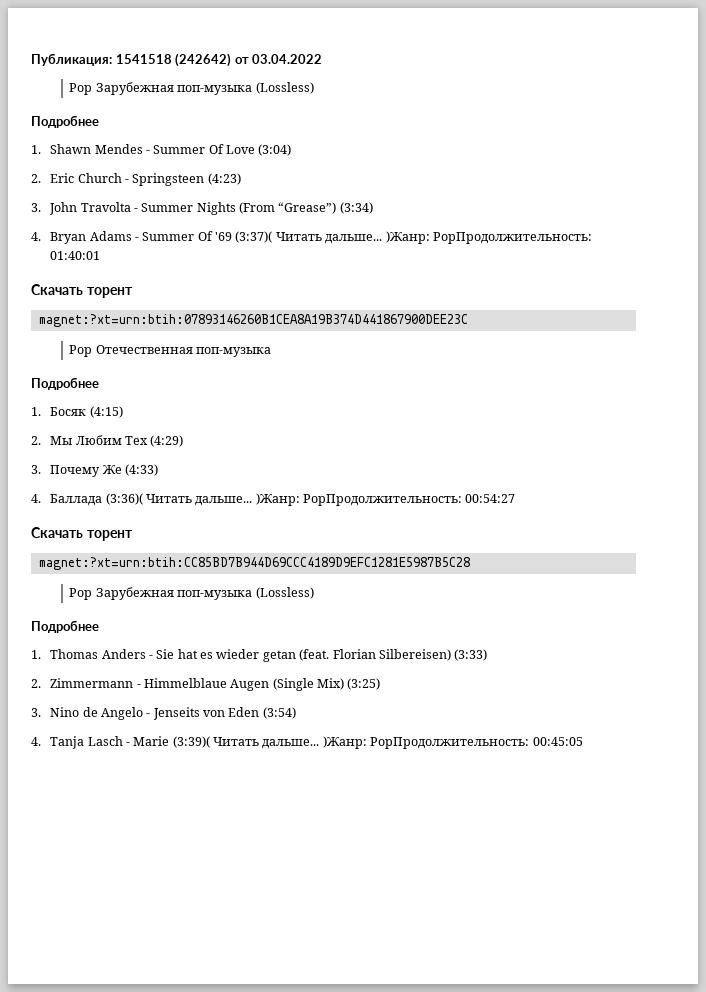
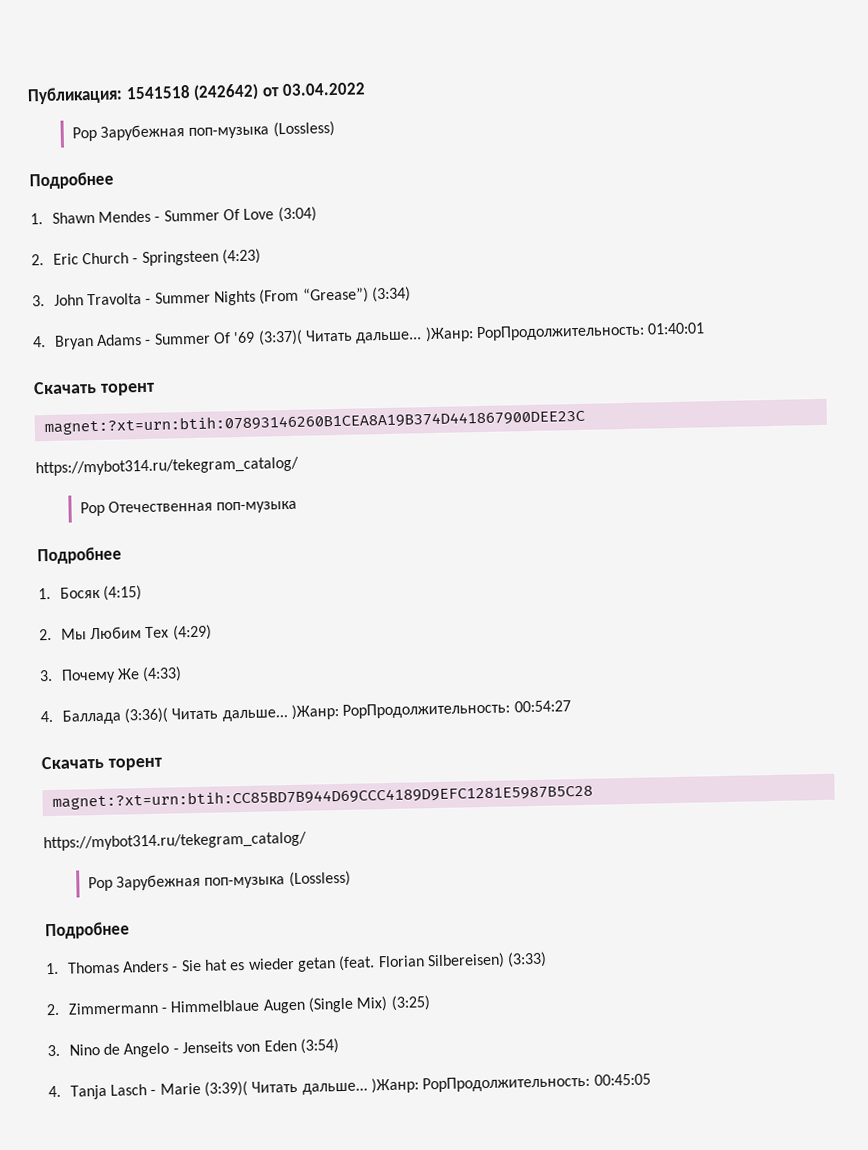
  magnet:?xt=urn:btih:07893146260B1CEA8A19B374D441867900DEE23C
+ https://mybot314.ru/tekegram_catalog/
  magnet:?xt=urn:btih:CC85BD7B944D69CCC4189D9EFC1281E5987B5C28
+ https://mybot314.ru/tekegram_catalog/

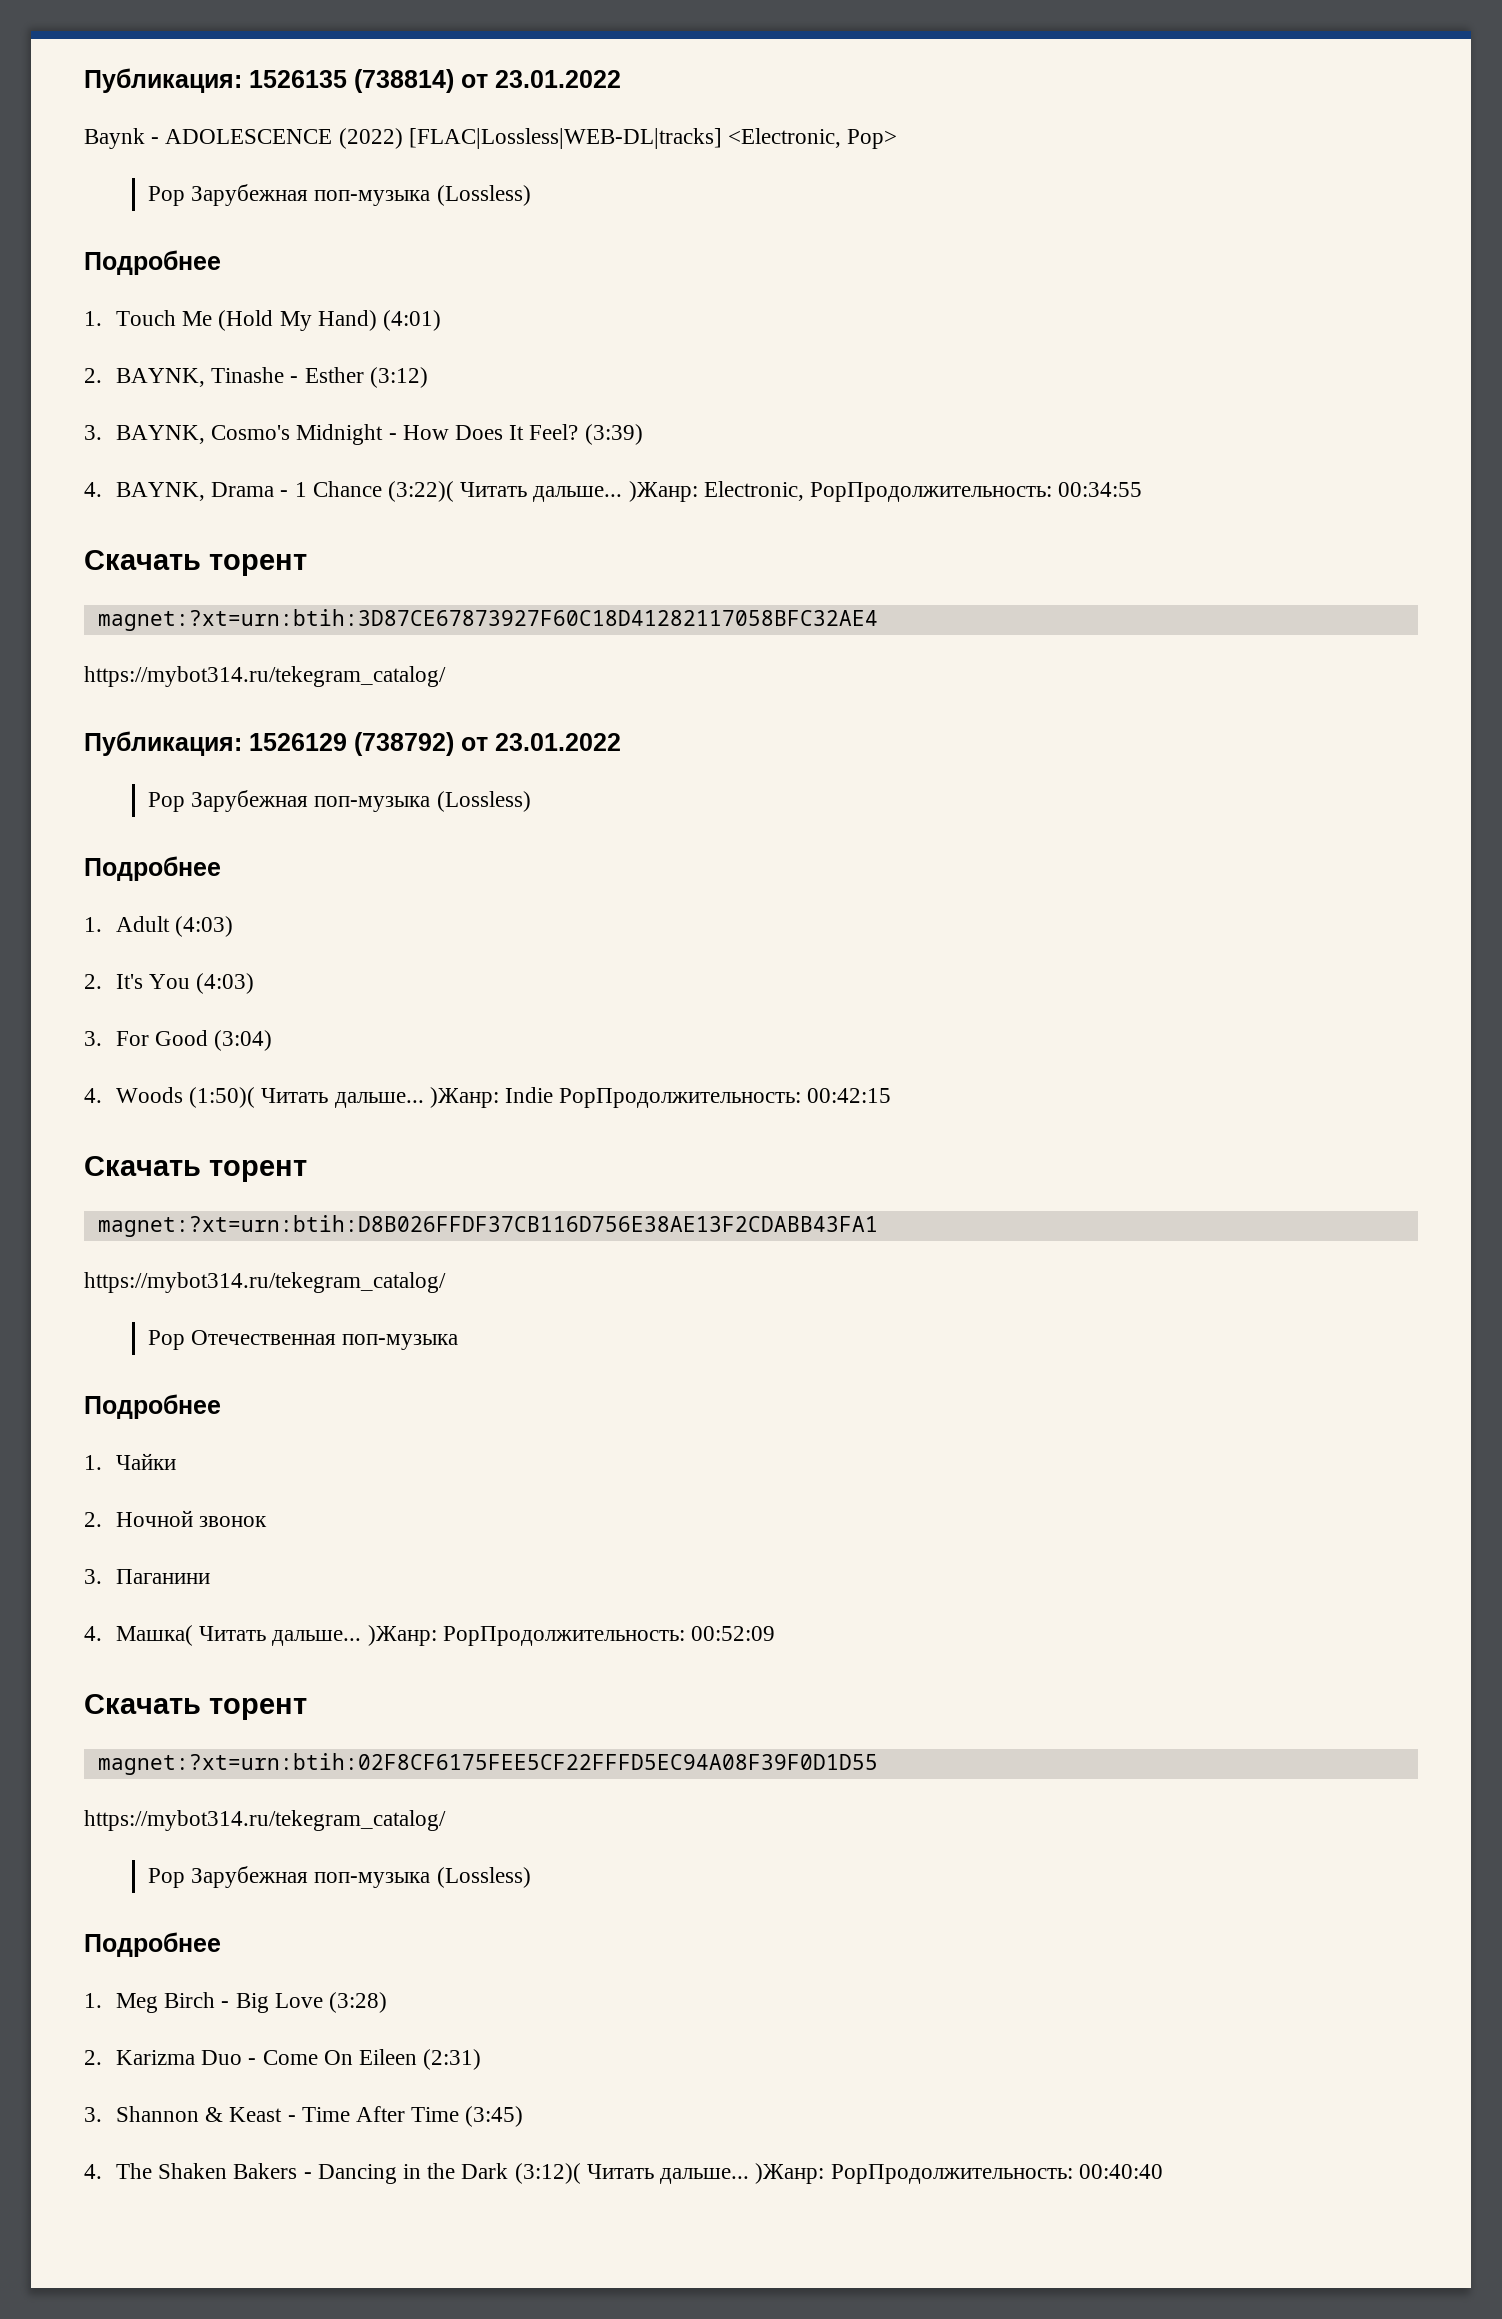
- Публикация: 1541518 (242642) от 03.04.2022
+ Публикация: 1526135 (738814) от 23.01.2022
+ Baynk - ADOLESCENCE (2022) [FLAC|Lossless|WEB-DL|tracks] <Electronic, Pop>
  Pop Зарубежная поп-музыка (Lossless)
  Подробнее
- 1. Shawn Mendes - Summer Of Love (3:04)
- 2. Eric Church - Springsteen (4:23)
- 3. John Travolta - Summer Nights (From “Grease”) (3:34)
- 4. Bryan Adams - Summer Of '69 (3:37)( Читать дальше... )Жанр: PopПродолжительность: 01:40:01
+ 1. Touch Me (Hold My Hand) (4:01)
+ 2. BAYNK, Tinashe - Esther (3:12)
+ 3. BAYNK, Cosmo's Midnight - How Does It Feel? (3:39)
+ 4. BAYNK, Drama - 1 Chance (3:22)( Читать дальше... )Жанр: Electronic, PopПродолжительность: 00:34:55
  Скачать торент
- magnet:?xt=urn:btih:07893146260B1CEA8A19B374D441867900DEE23C
+ magnet:?xt=urn:btih:3D87CE67873927F60C18D41282117058BFC32AE4
+ https://mybot314.ru/tekegram_catalog/
+ Публикация: 1526129 (738792) от 23.01.2022
+ Pop Зарубежная поп-музыка (Lossless)
+ Подробнее
+ 1. Adult (4:03)
+ 2. It's You (4:03)
+ 3. For Good (3:04)
+ 4. Woods (1:50)( Читать дальше... )Жанр: Indie PopПродолжительность: 00:42:15
+ Скачать торент
+ magnet:?xt=urn:btih:D8B026FFDF37CB116D756E38AE13F2CDABB43FA1
- 1. Босяк (4:15)
- 2. Мы Любим Тех (4:29)
- 3. Почему Же (4:33)
- 4. Баллада (3:36)( Читать дальше... )Жанр: PopПродолжительность: 00:54:27
+ 1. Чайки
+ 2. Ночной звонок
+ 3. Паганини
+ 4. Машка( Читать дальше... )Жанр: PopПродолжительность: 00:52:09
  Скачать торент
- magnet:?xt=urn:btih:CC85BD7B944D69CCC4189D9EFC1281E5987B5C28
+ magnet:?xt=urn:btih:02F8CF6175FEE5CF22FFFD5EC94A08F39F0D1D55
- 1. Thomas Anders - Sie hat es wieder getan (feat. Florian Silbereisen) (3:33)
- 2. Zimmermann - Himmelblaue Augen (Single Mix) (3:25)
- 3. Nino de Angelo - Jenseits von Eden (3:54)
- 4. Tanja Lasch - Marie (3:39)( Читать дальше... )Жанр: PopПродолжительность: 00:45:05
+ 1. Meg Birch - Big Love (3:28)
+ 2. Karizma Duo - Come On Eileen (2:31)
+ 3. Shannon & Keast - Time After Time (3:45)
+ 4. The Shaken Bakers - Dancing in the Dark (3:12)( Читать дальше... )Жанр: PopПродолжительность: 00:40:40

